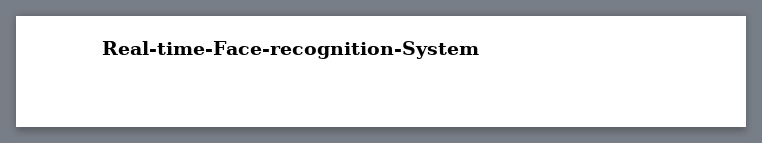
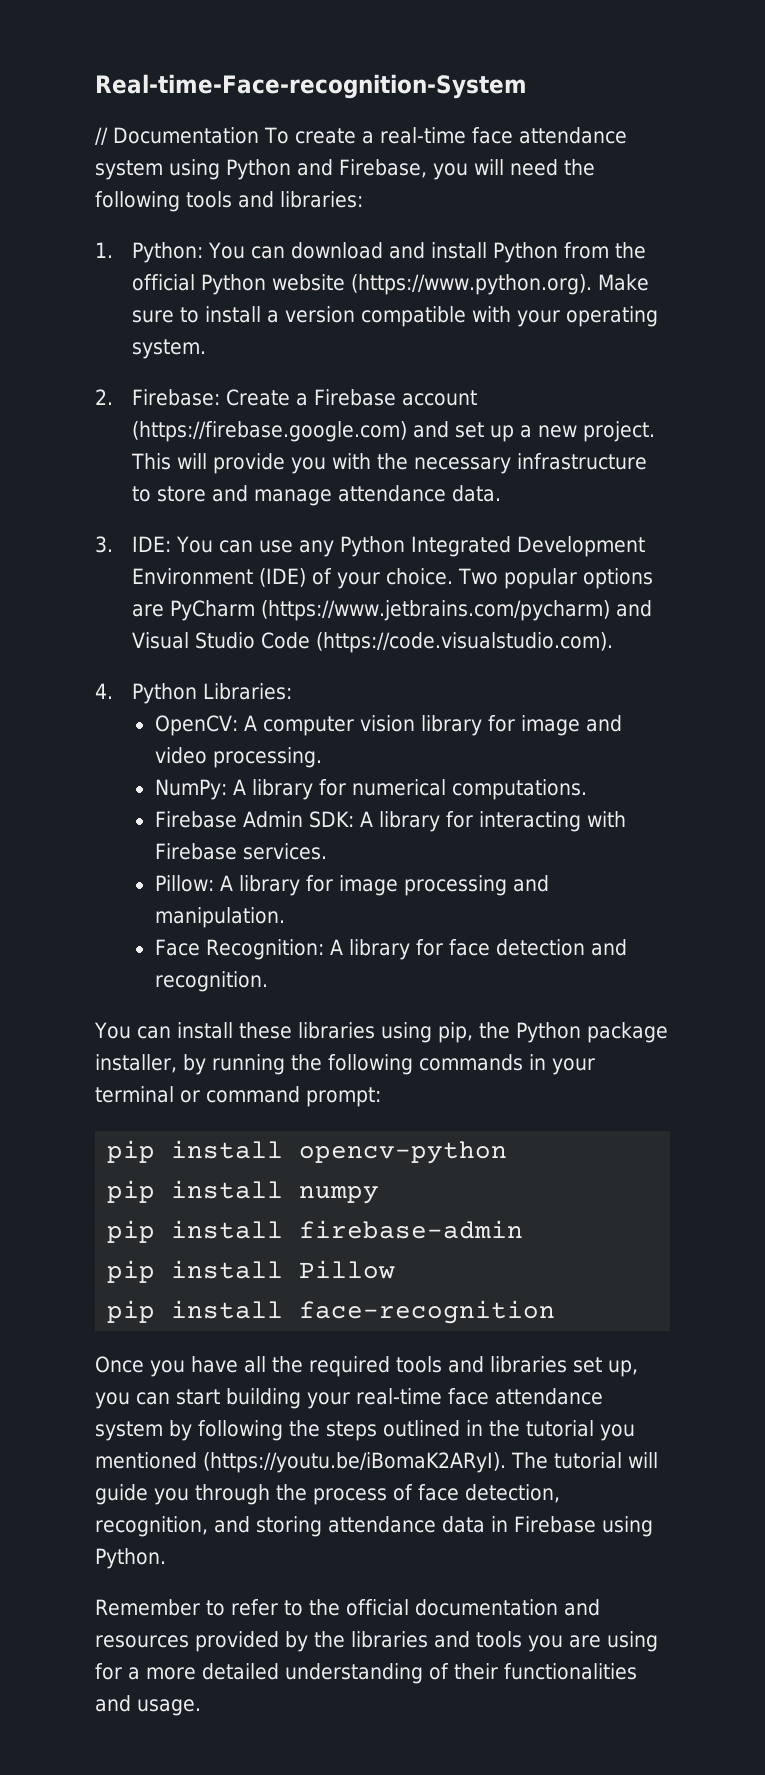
+ // Documentation To create a real-time face attendance system using Python and Firebase, you will need the following tools and libraries:
+ 1. Python: You can download and install Python from the official Python website (https://www.python.org). Make sure to install a version compatible with your operating system.
+ 2. Firebase: Create a Firebase account (https://firebase.google.com) and set up a new project. This will provide you with the necessary infrastructure to store and manage attendance data.
+ 3. IDE: You can use any Python Integrated Development Environment (IDE) of your choice. Two popular options are PyCharm (https://www.jetbrains.com/pycharm) and Visual Studio Code (https://code.visualstudio.com).
+ 4. Python Libraries:
+ OpenCV: A computer vision library for image and video processing.
+ NumPy: A library for numerical computations.
+ Firebase Admin SDK: A library for interacting with Firebase services.
+ Pillow: A library for image processing and manipulation.
+ Face Recognition: A library for face detection and recognition.
+ You can install these libraries using pip, the Python package installer, by running the following commands in your terminal or command prompt:
+ pip install opencv-python
+ pip install numpy
+ pip install firebase-admin
+ pip install Pillow
+ pip install face-recognition
+ Once you have all the required tools and libraries set up, you can start building your real-time face attendance system by following the steps outlined in the tutorial you mentioned (https://youtu.be/iBomaK2ARyI). The tutorial will guide you through the process of face detection, recognition, and storing attendance data in Firebase using Python.
+ Remember to refer to the official documentation and resources provided by the libraries and tools you are using for a more detailed understanding of their functionalities and usage.

